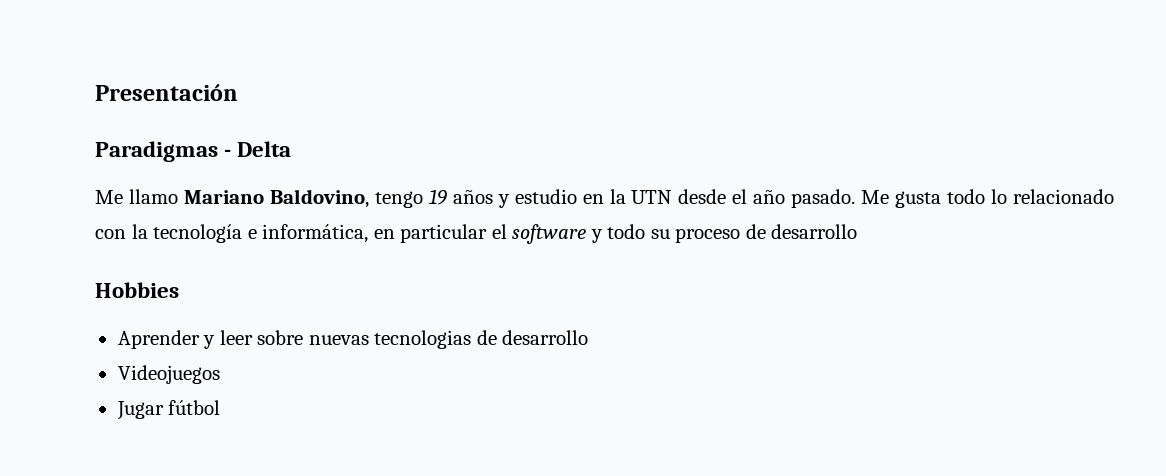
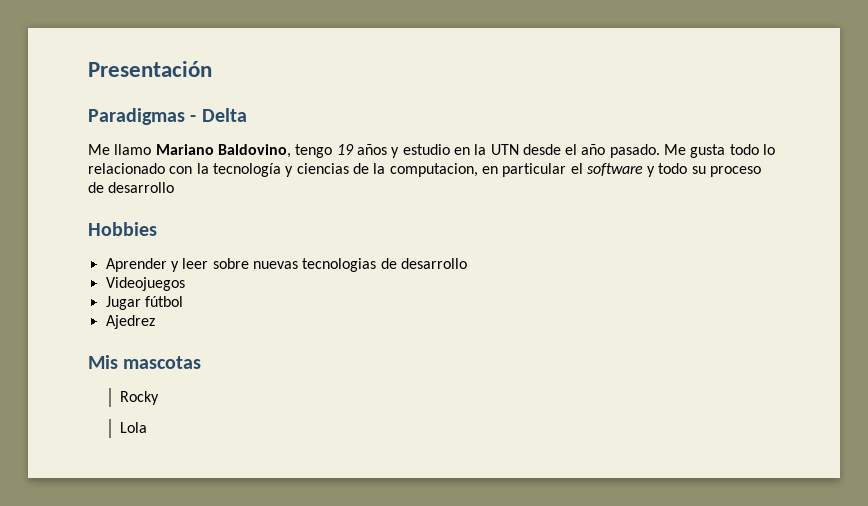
- Me gusta todo lo relacionado con la tecnología e informática, en particular el software y todo su proceso de desarrollo
+ Me gusta todo lo relacionado con la tecnología y ciencias de la computacion, en particular el software y todo su proceso de desarrollo
+ Ajedrez
+ Mis mascotas
+ Rocky
+ Lola

